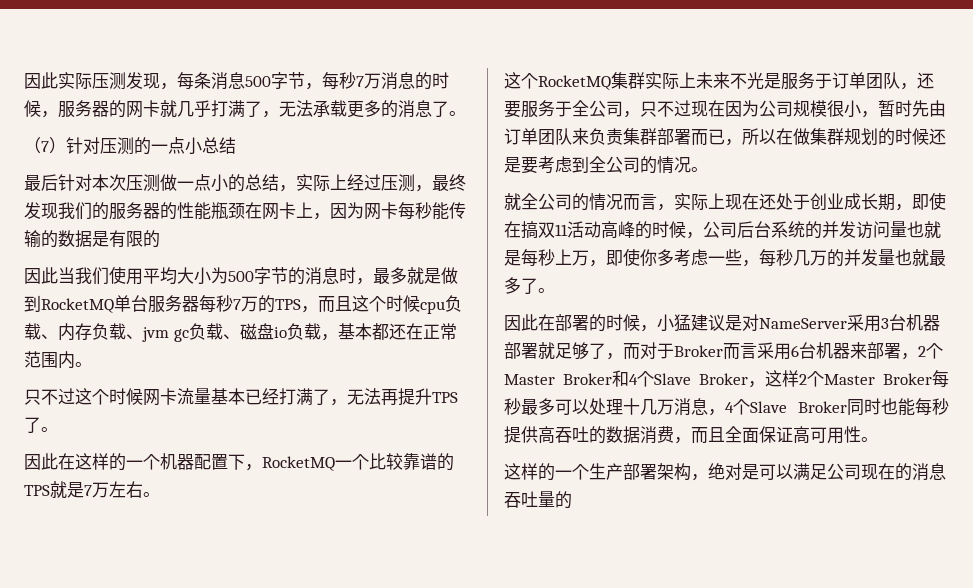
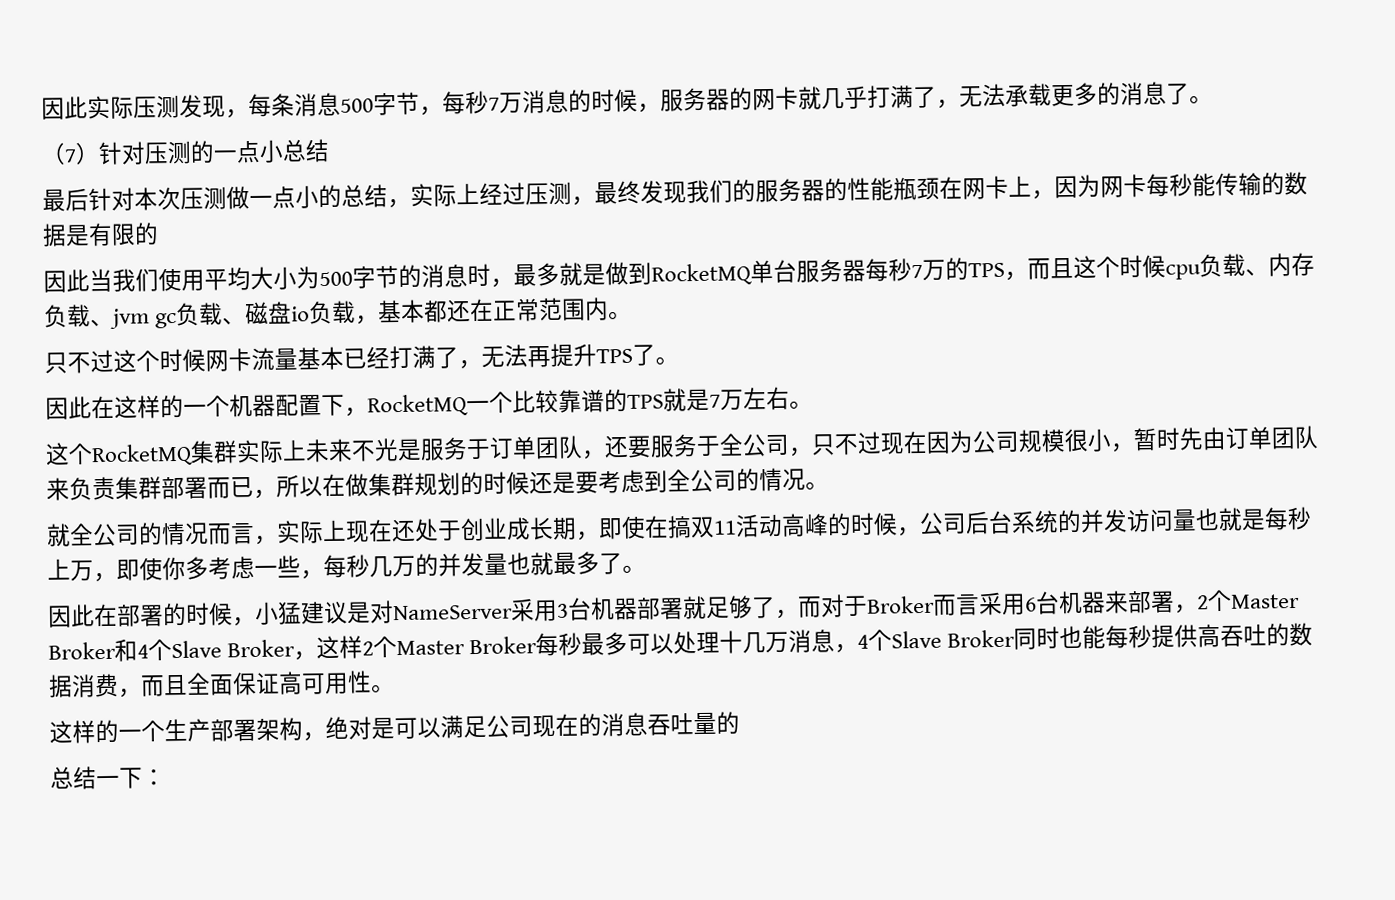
+ 总结一下：

